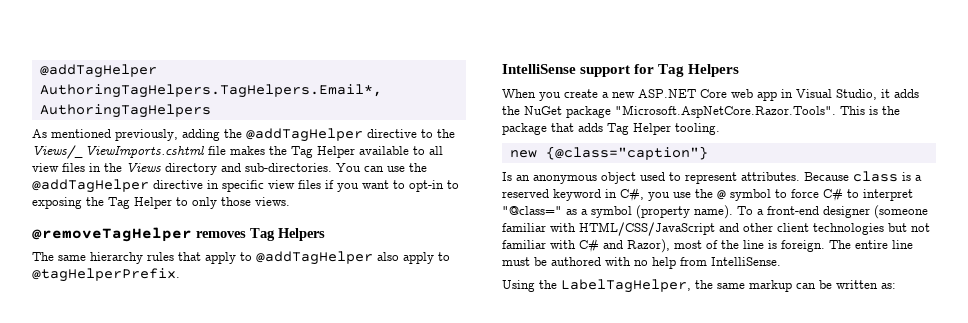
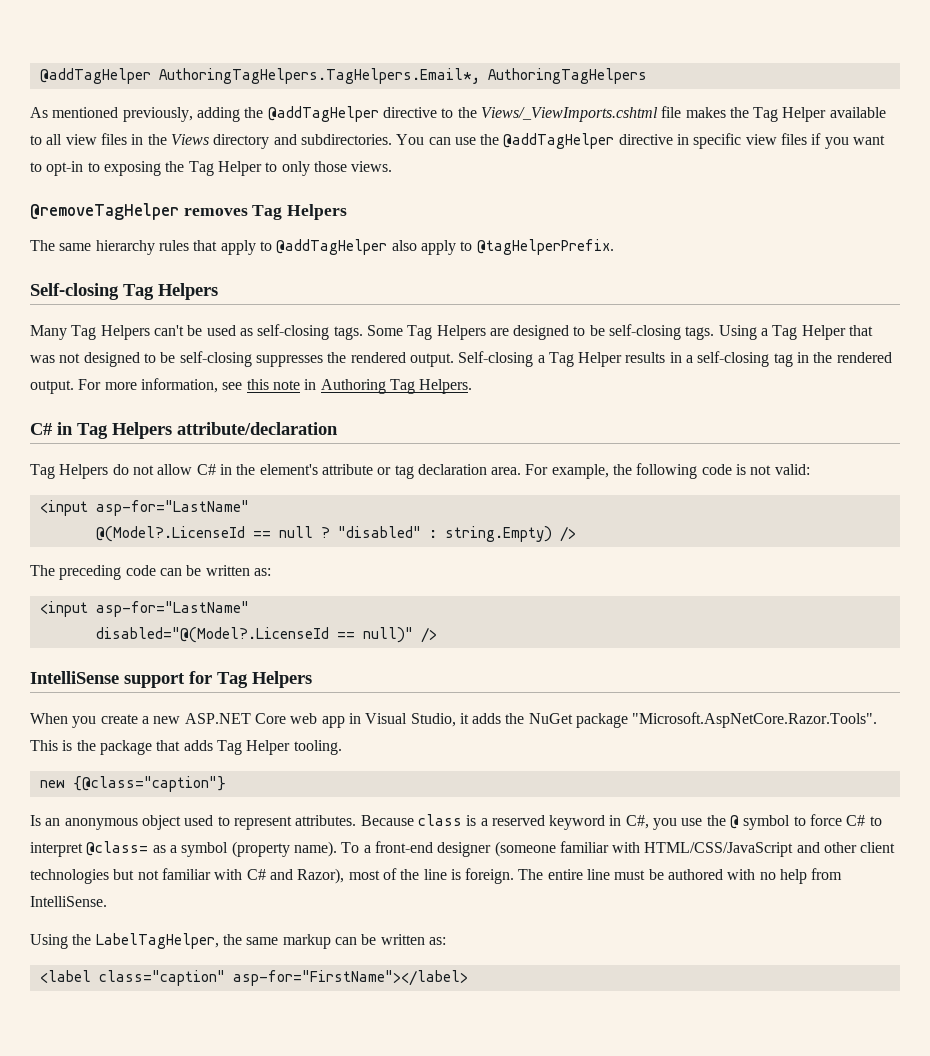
- As mentioned previously, adding the @addTagHelper directive to the Views/_ViewImports.cshtml file makes the Tag Helper available to all view files in the Views directory and sub-directories.
+ As mentioned previously, adding the @addTagHelper directive to the Views/_ViewImports.cshtml file makes the Tag Helper available to all view files in the Views directory and subdirectories.
+ Self-closing Tag Helpers
+ Many Tag Helpers can't be used as self-closing tags. Some Tag Helpers are designed to be self-closing tags. Using a Tag Helper that was not designed to be self-closing suppresses the rendered output. Self-closing a Tag Helper results in a self-closing tag in the rendered output. For more information, see this note in Authoring Tag Helpers.
+ C# in Tag Helpers attribute/declaration
+ Tag Helpers do not allow C# in the element's attribute or tag declaration area. For example, the following code is not valid:
+ <input asp-for="LastName"
+ @(Model?.LicenseId == null ? "disabled" : string.Empty) />
+ The preceding code can be written as:
+ <input asp-for="LastName"
+ disabled="@(Model?.LicenseId == null)" />
- Because class is a reserved keyword in C#, you use the @ symbol to force C# to interpret "@class=" as a symbol (property name).
+ Because class is a reserved keyword in C#, you use the @ symbol to force C# to interpret @class= as a symbol (property name).
+ <label class="caption" asp-for="FirstName"></label>

